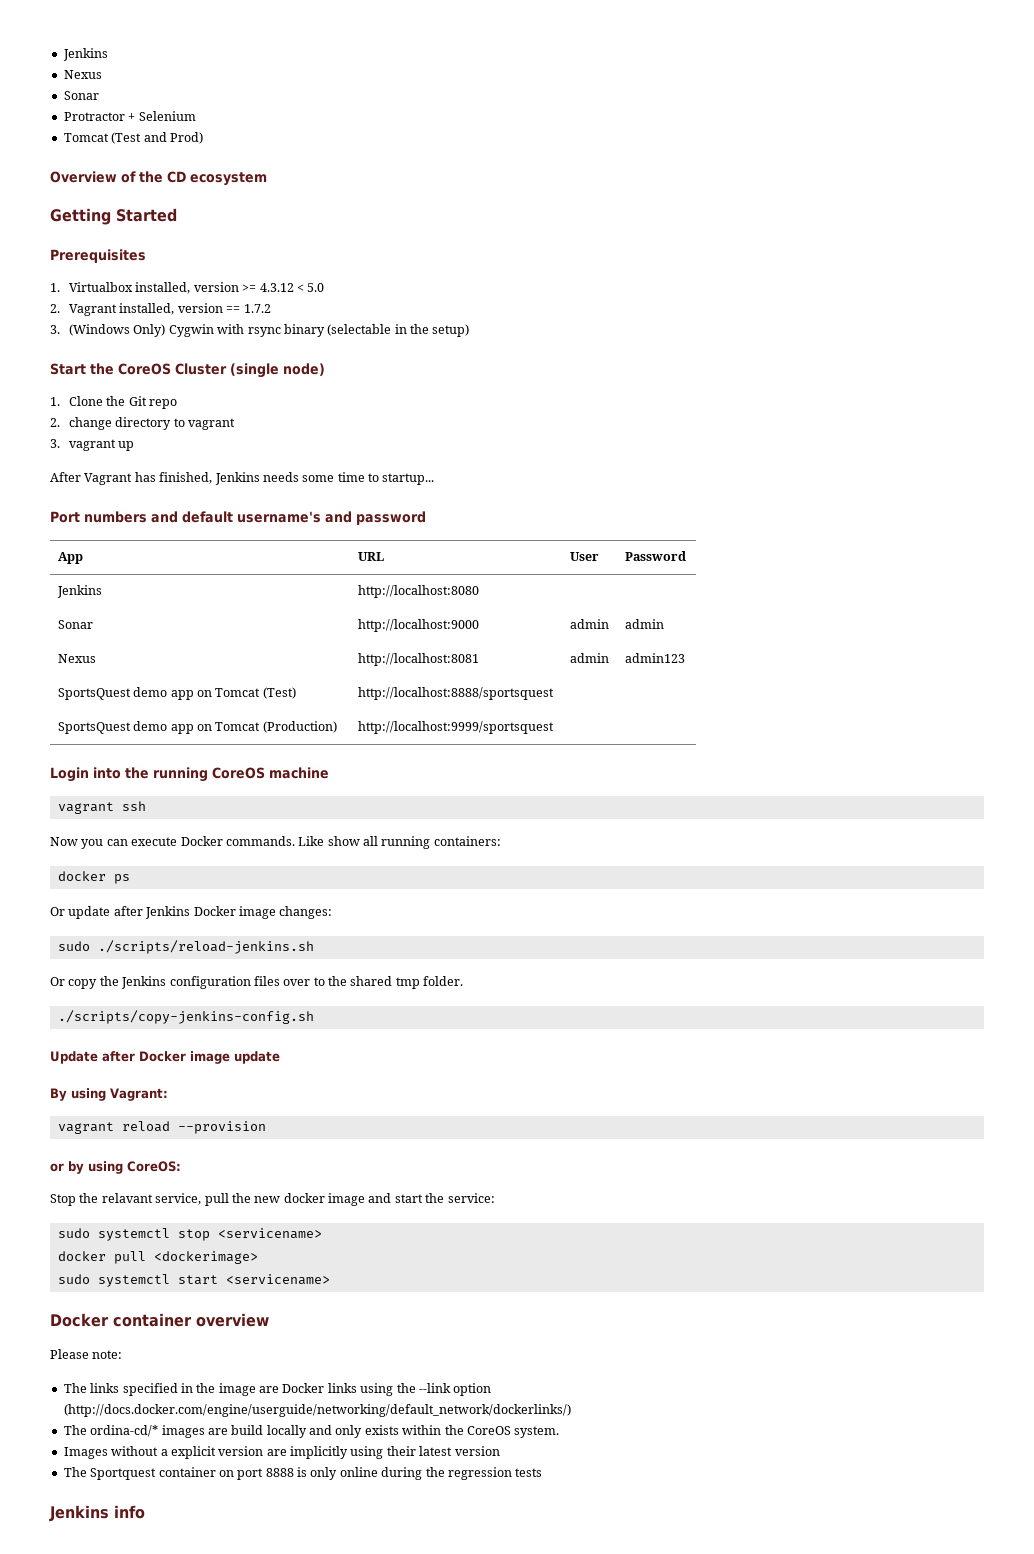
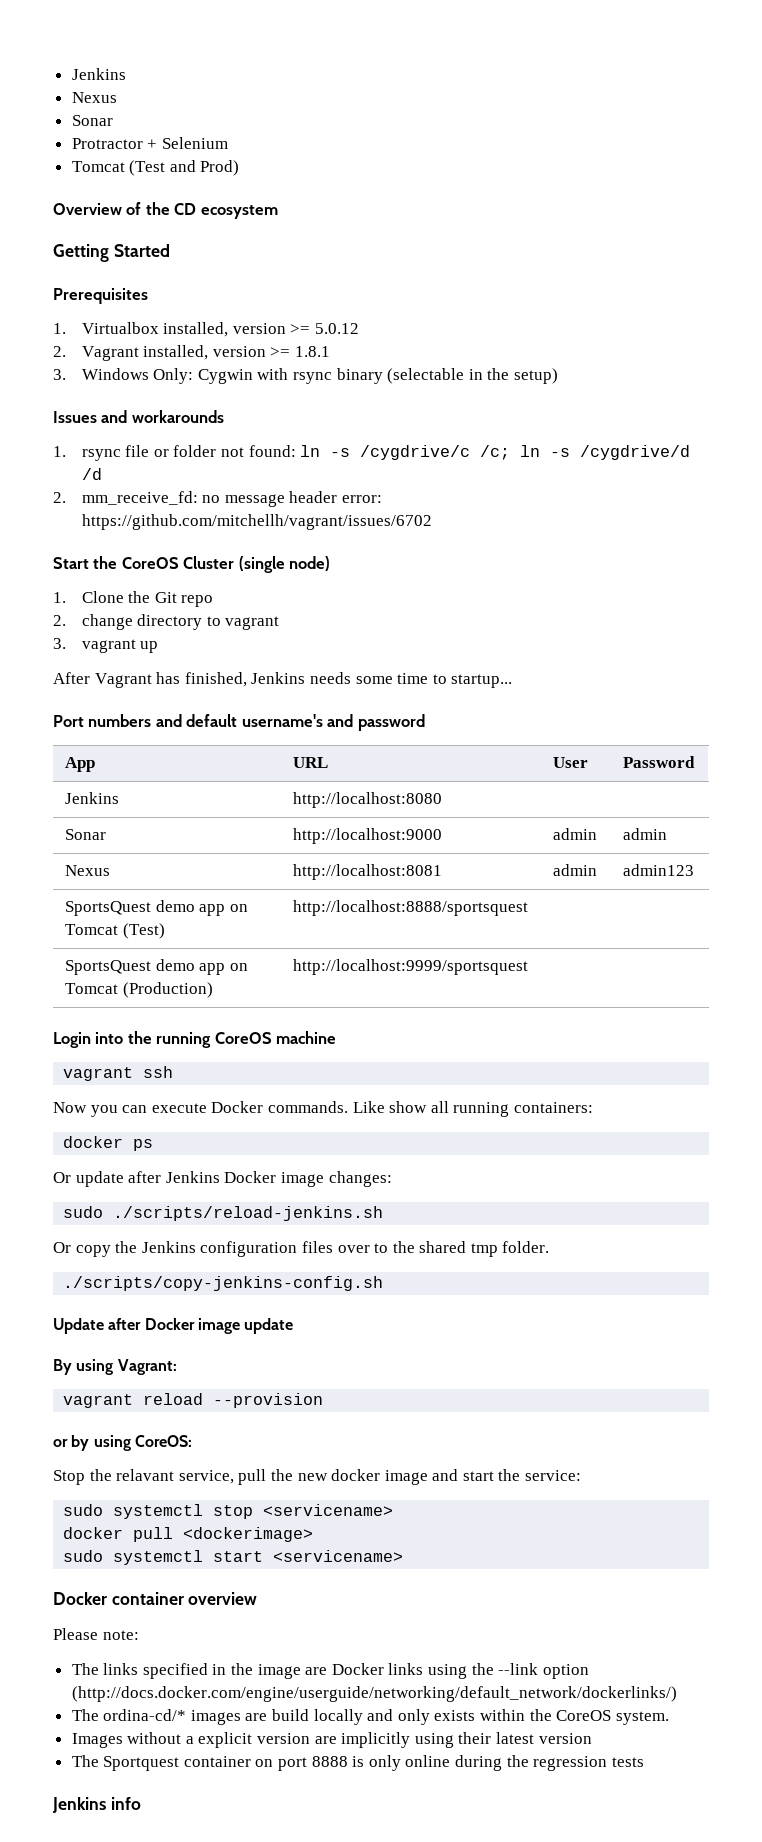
- 1. Virtualbox installed, version >= 4.3.12 < 5.0
+ 1. Virtualbox installed, version >= 5.0.12
- 2. Vagrant installed, version == 1.7.2
- 3. (Windows Only) Cygwin with rsync binary (selectable in the setup)
+ 2. Vagrant installed, version >= 1.8.1
+ 3. Windows Only: Cygwin with rsync binary (selectable in the setup)
+ Issues and workarounds
+ 1. rsync file or folder not found: ln -s /cygdrive/c /c; ln -s /cygdrive/d /d
+ 2. mm_receive_fd: no message header error: https://github.com/mitchellh/vagrant/issues/6702

